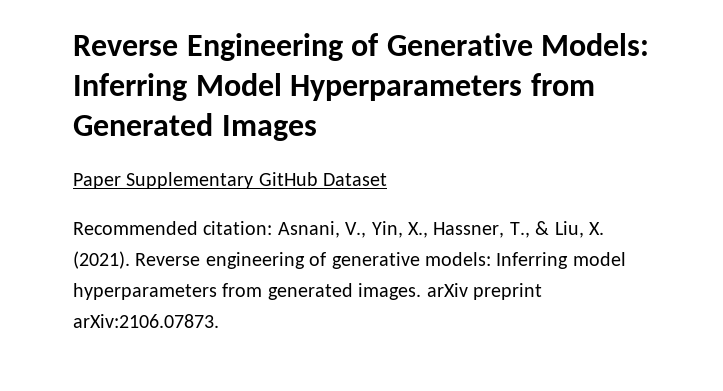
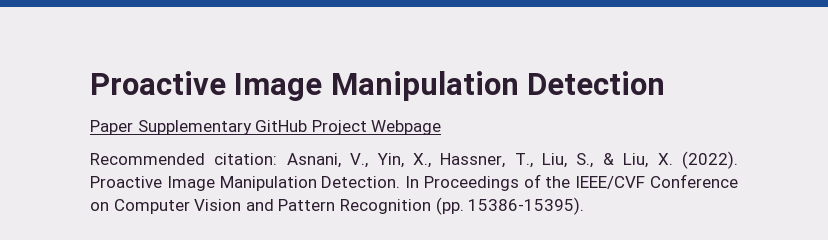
- Reverse Engineering of Generative Models: Inferring Model Hyperparameters from Generated Images
+ Proactive Image Manipulation Detection
- Paper Supplementary GitHub Dataset
+ Paper Supplementary GitHub Project Webpage
- Recommended citation: Asnani, V., Yin, X., Hassner, T., & Liu, X. (2021). Reverse engineering of generative models: Inferring model hyperparameters from generated images. arXiv preprint arXiv:2106.07873.
+ Recommended citation: Asnani, V., Yin, X., Hassner, T., Liu, S., & Liu, X. (2022). Proactive Image Manipulation Detection. In Proceedings of the IEEE/CVF Conference on Computer Vision and Pattern Recognition (pp. 15386-15395).

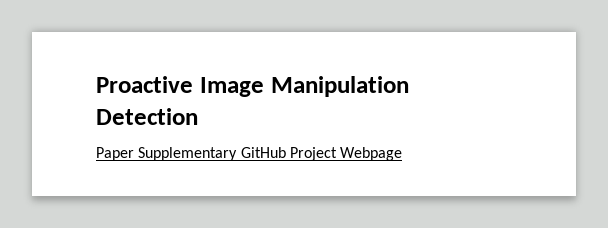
- Recommended citation: Asnani, V., Yin, X., Hassner, T., Liu, S., & Liu, X. (2022). Proactive Image Manipulation Detection. In Proceedings of the IEEE/CVF Conference on Computer Vision and Pattern Recognition (pp. 15386-15395).

